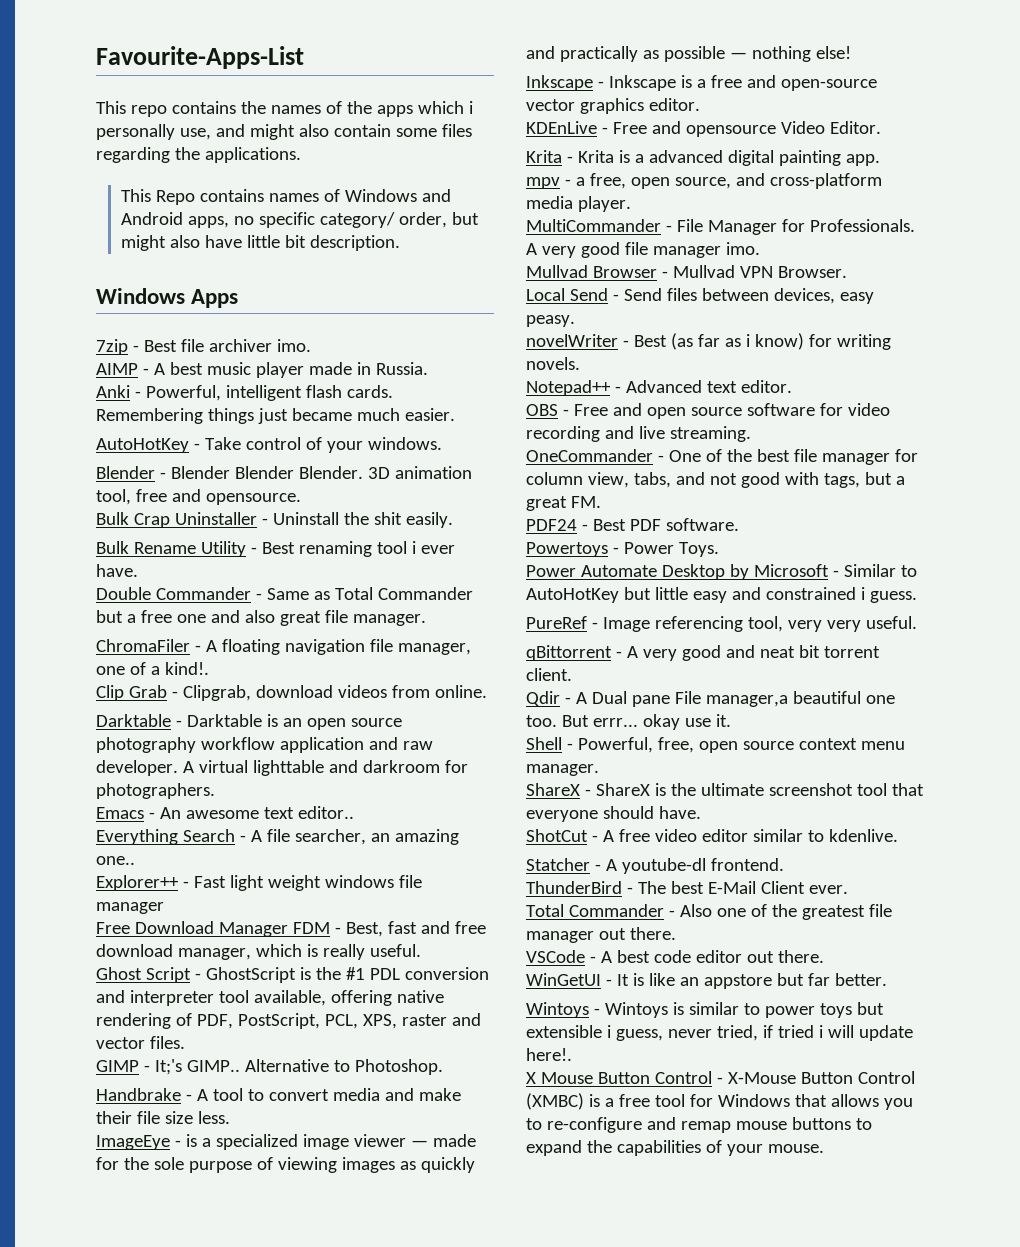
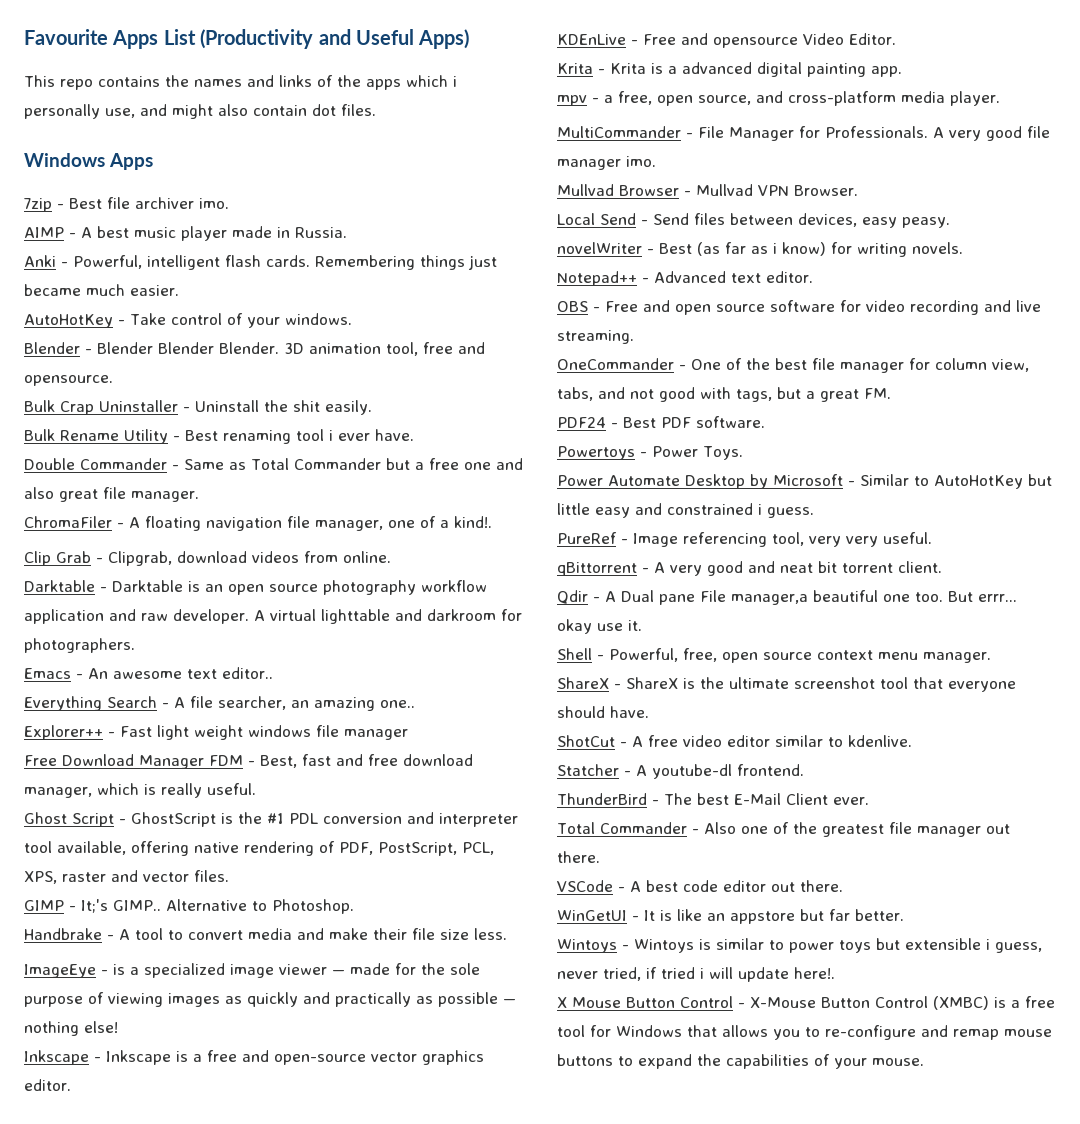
- Favourite-Apps-List
+ Favourite Apps List (Productivity and Useful Apps)
- This repo contains the names of the apps which i personally use, and might also contain some files regarding the applications.
- This Repo contains names of Windows and Android apps, no specific category/ order, but might also have little bit description.
+ This repo contains the names and links of the apps which i personally use, and might also contain dot files.

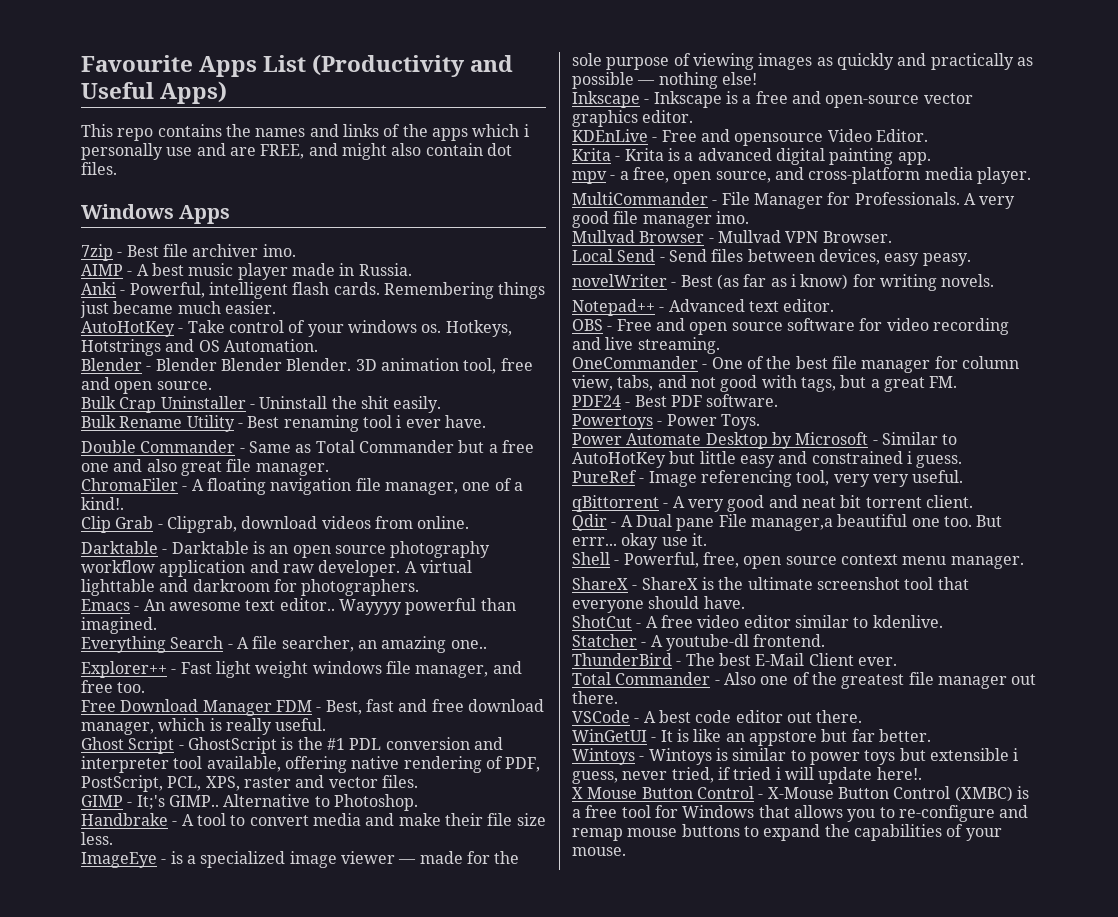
- This repo contains the names and links of the apps which i personally use, and might also contain dot files.
+ This repo contains the names and links of the apps which i personally use and are FREE, and might also contain dot files.
- AutoHotKey - Take control of your windows.
+ AutoHotKey - Take control of your windows os. Hotkeys, Hotstrings and OS Automation.
- 3D animation tool, free and opensource.
+ 3D animation tool, free and open source.
+ Wayyyy powerful than imagined.
- Explorer++ - Fast light weight windows file manager
+ Explorer++ - Fast light weight windows file manager, and free too.

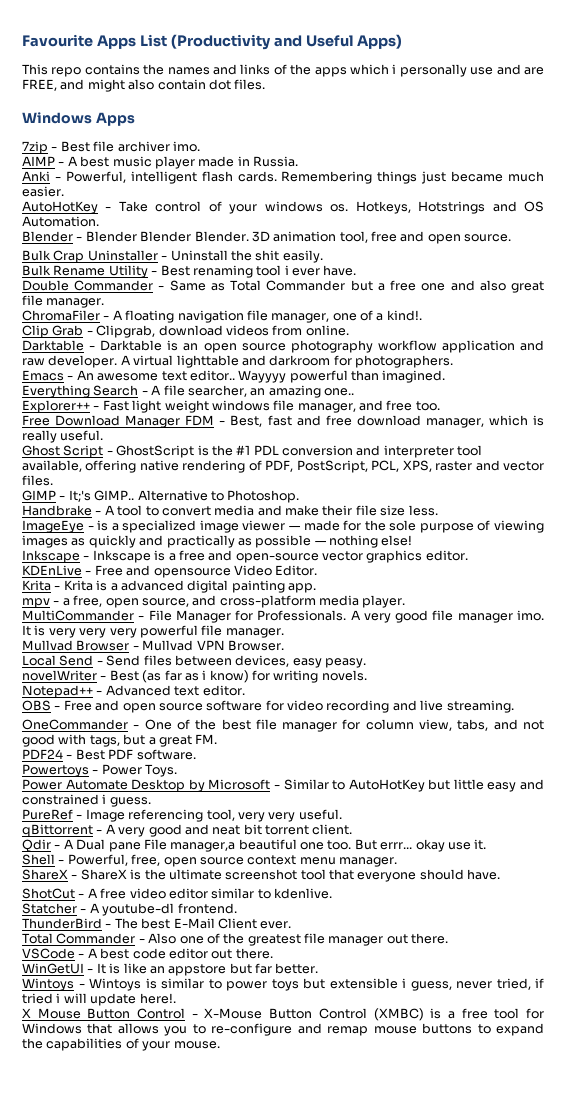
+ It is very very very powerful file manager.

